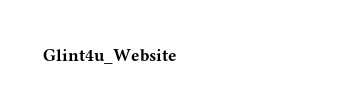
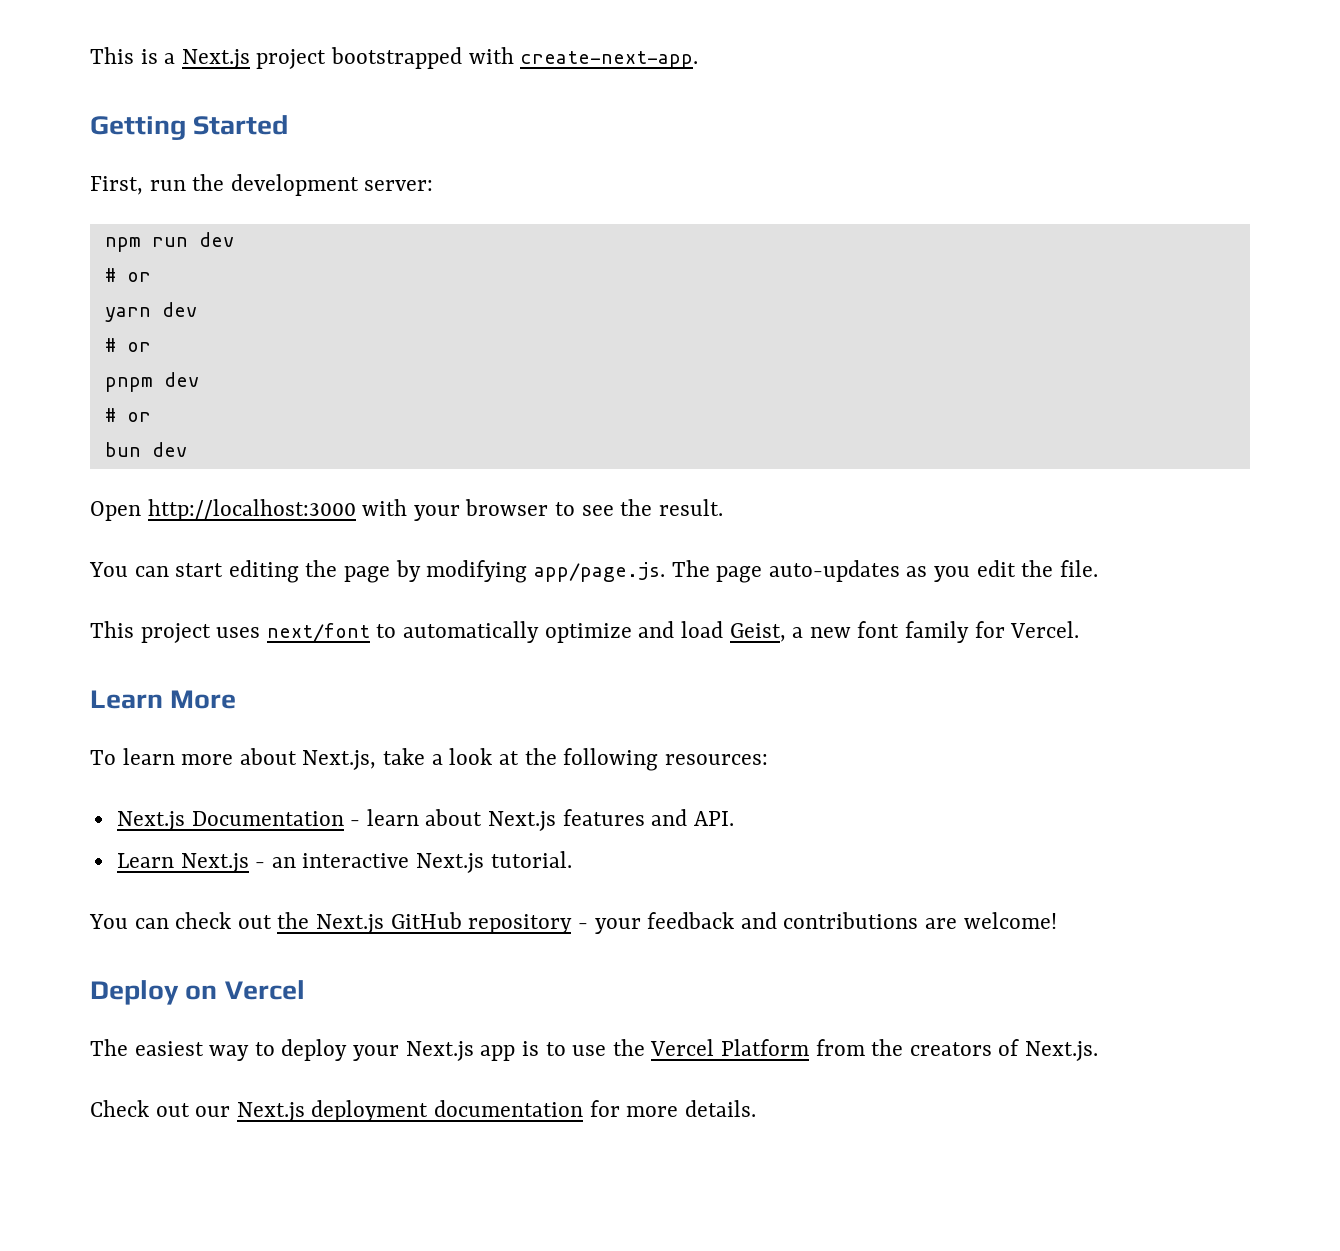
- Glint4u_Website
+ This is a Next.js project bootstrapped with create-next-app.
+ Getting Started
+ First, run the development server:
+ npm run dev
+ # or
+ yarn dev
+ # or
+ pnpm dev
+ # or
+ bun dev
+ Open http://localhost:3000 with your browser to see the result.
+ You can start editing the page by modifying app/page.js. The page auto-updates as you edit the file.
+ This project uses next/font to automatically optimize and load Geist, a new font family for Vercel.
+ Learn More
+ To learn more about Next.js, take a look at the following resources:
+ Next.js Documentation - learn about Next.js features and API.
+ Learn Next.js - an interactive Next.js tutorial.
+ You can check out the Next.js GitHub repository - your feedback and contributions are welcome!
+ Deploy on Vercel
+ The easiest way to deploy your Next.js app is to use the Vercel Platform from the creators of Next.js.
+ Check out our Next.js deployment documentation for more details.

